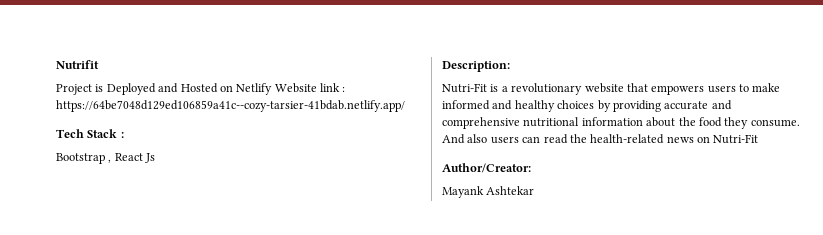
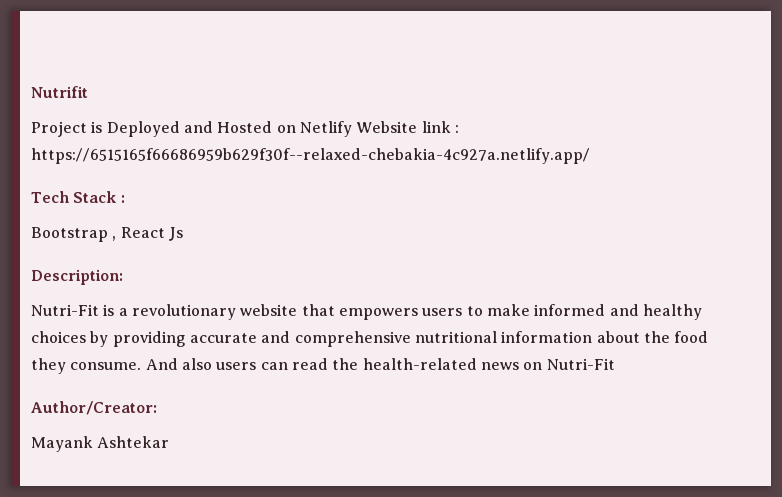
- Project is Deployed and Hosted on Netlify Website link : https://64be7048d129ed106859a41c--cozy-tarsier-41bdab.netlify.app/
+ Project is Deployed and Hosted on Netlify Website link : https://6515165f66686959b629f30f--relaxed-chebakia-4c927a.netlify.app/

